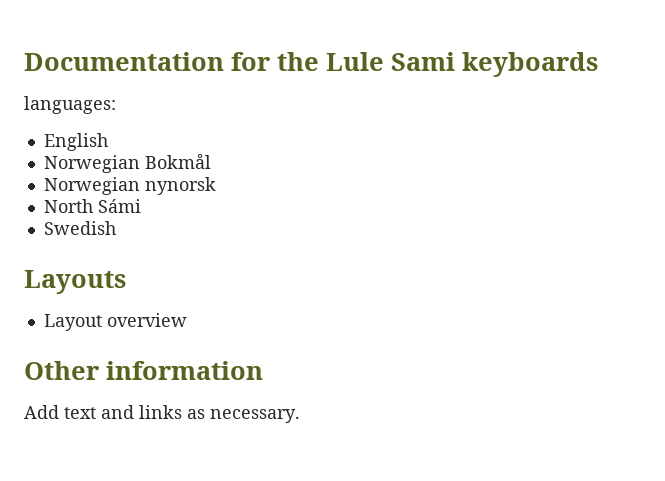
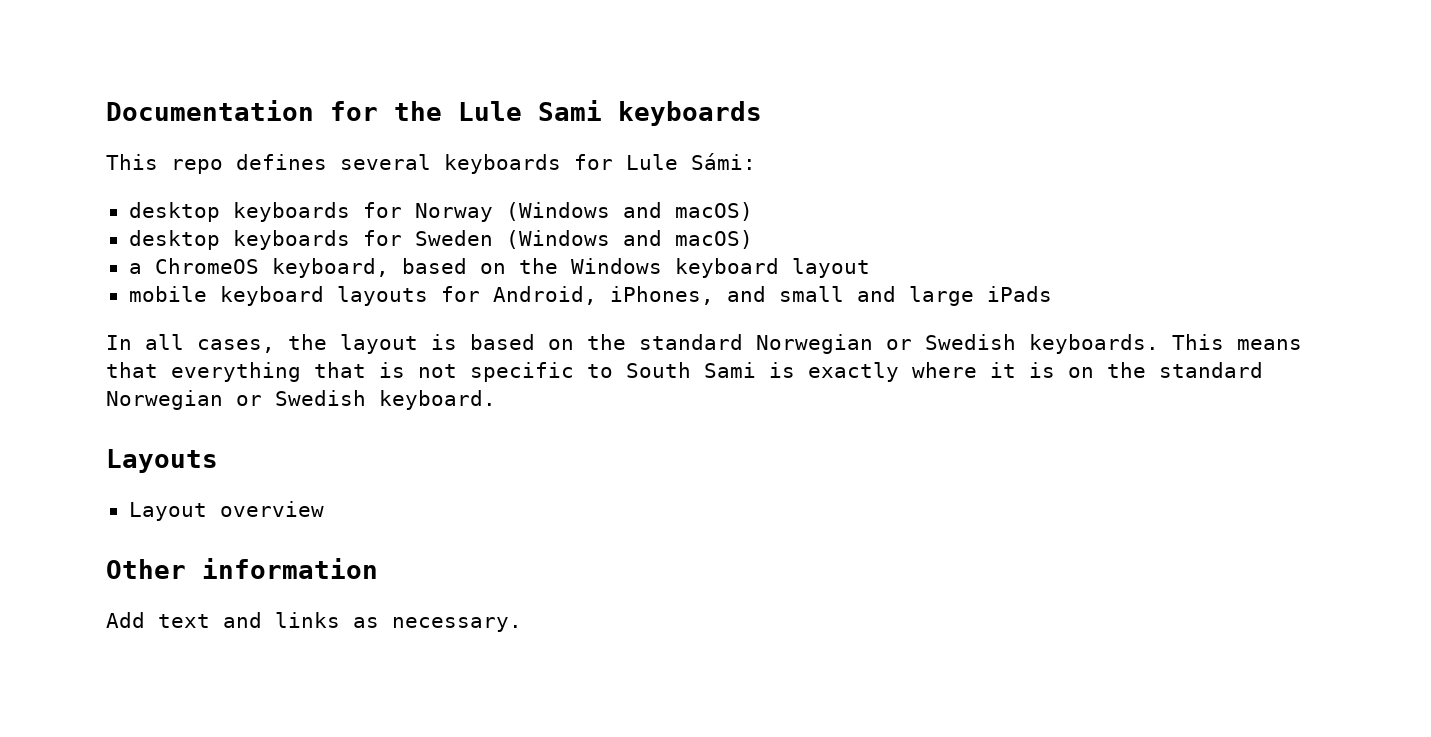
- languages:
- English
- Norwegian Bokmål
- Norwegian nynorsk
- North Sámi
- Swedish
+ This repo defines several keyboards for Lule Sámi:
+ desktop keyboards for Norway (Windows and macOS)
+ desktop keyboards for Sweden (Windows and macOS)
+ a ChromeOS keyboard, based on the Windows keyboard layout
+ mobile keyboard layouts for Android, iPhones, and small and large iPads
+ In all cases, the layout is based on the standard Norwegian or Swedish keyboards. This means that everything that is not specific to South Sami is exactly where it is on the standard Norwegian or Swedish keyboard.

